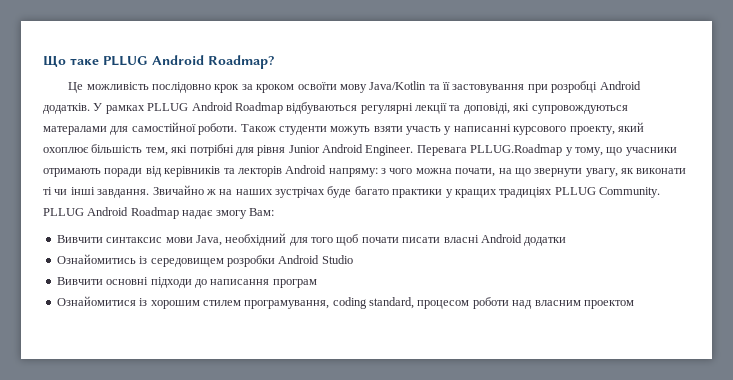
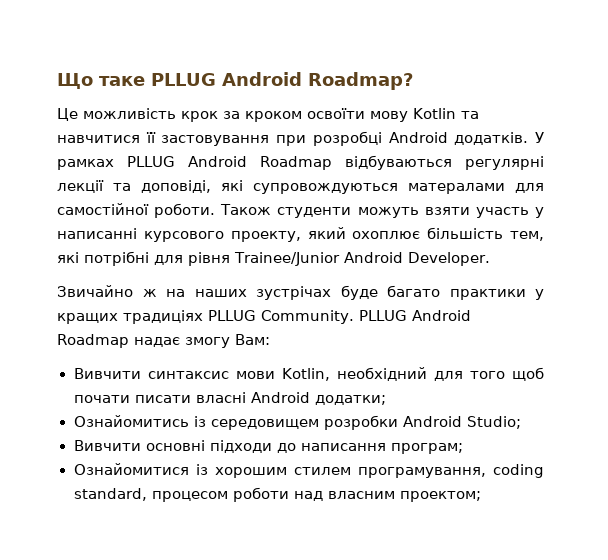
- Це можливість послідовно крок за кроком освоїти мову Java/Kotlin та її застовування при розробці Android додатків.
+ Це можливість крок за кроком освоїти мову Kotlin та навчитися її застовування при розробці Android додатків.
- Також студенти можуть взяти участь у написанні курсового проекту, який охоплює більшість тем, які потрібні для рівня Junior Android Engineer. Перевага PLLUG.Roadmap у тому, що учасники отримають поради від керівників та лекторів Android напряму: з чого можна почати, на що звернути увагу, як виконати ті чи інші завдання. Звичайно ж на наших зустрічах буде багато практики у кращих традиціях PLLUG Community.
+ Також студенти можуть взяти участь у написанні курсового проекту, який охоплює більшість тем, які потрібні для рівня Trainee/Junior Android Developer.
+ Звичайно ж на наших зустрічах буде багато практики у кращих традиціях PLLUG Community.
- Вивчити синтаксис мови Java, необхідний для того щоб почати писати власні Android додатки
+ Вивчити синтаксис мови Kotlin, необхідний для того щоб почати писати власні Android додатки;
- Ознайомитись із середовищем розробки Android Studio
+ Ознайомитись із середовищем розробки Android Studio;
- Вивчити основні підходи до написання програм
+ Вивчити основні підходи до написання програм;
- Ознайомитися із хорошим стилем програмування, coding standard, процесом роботи над власним проектом
+ Ознайомитися із хорошим стилем програмування, coding standard, процесом роботи над власним проектом;

